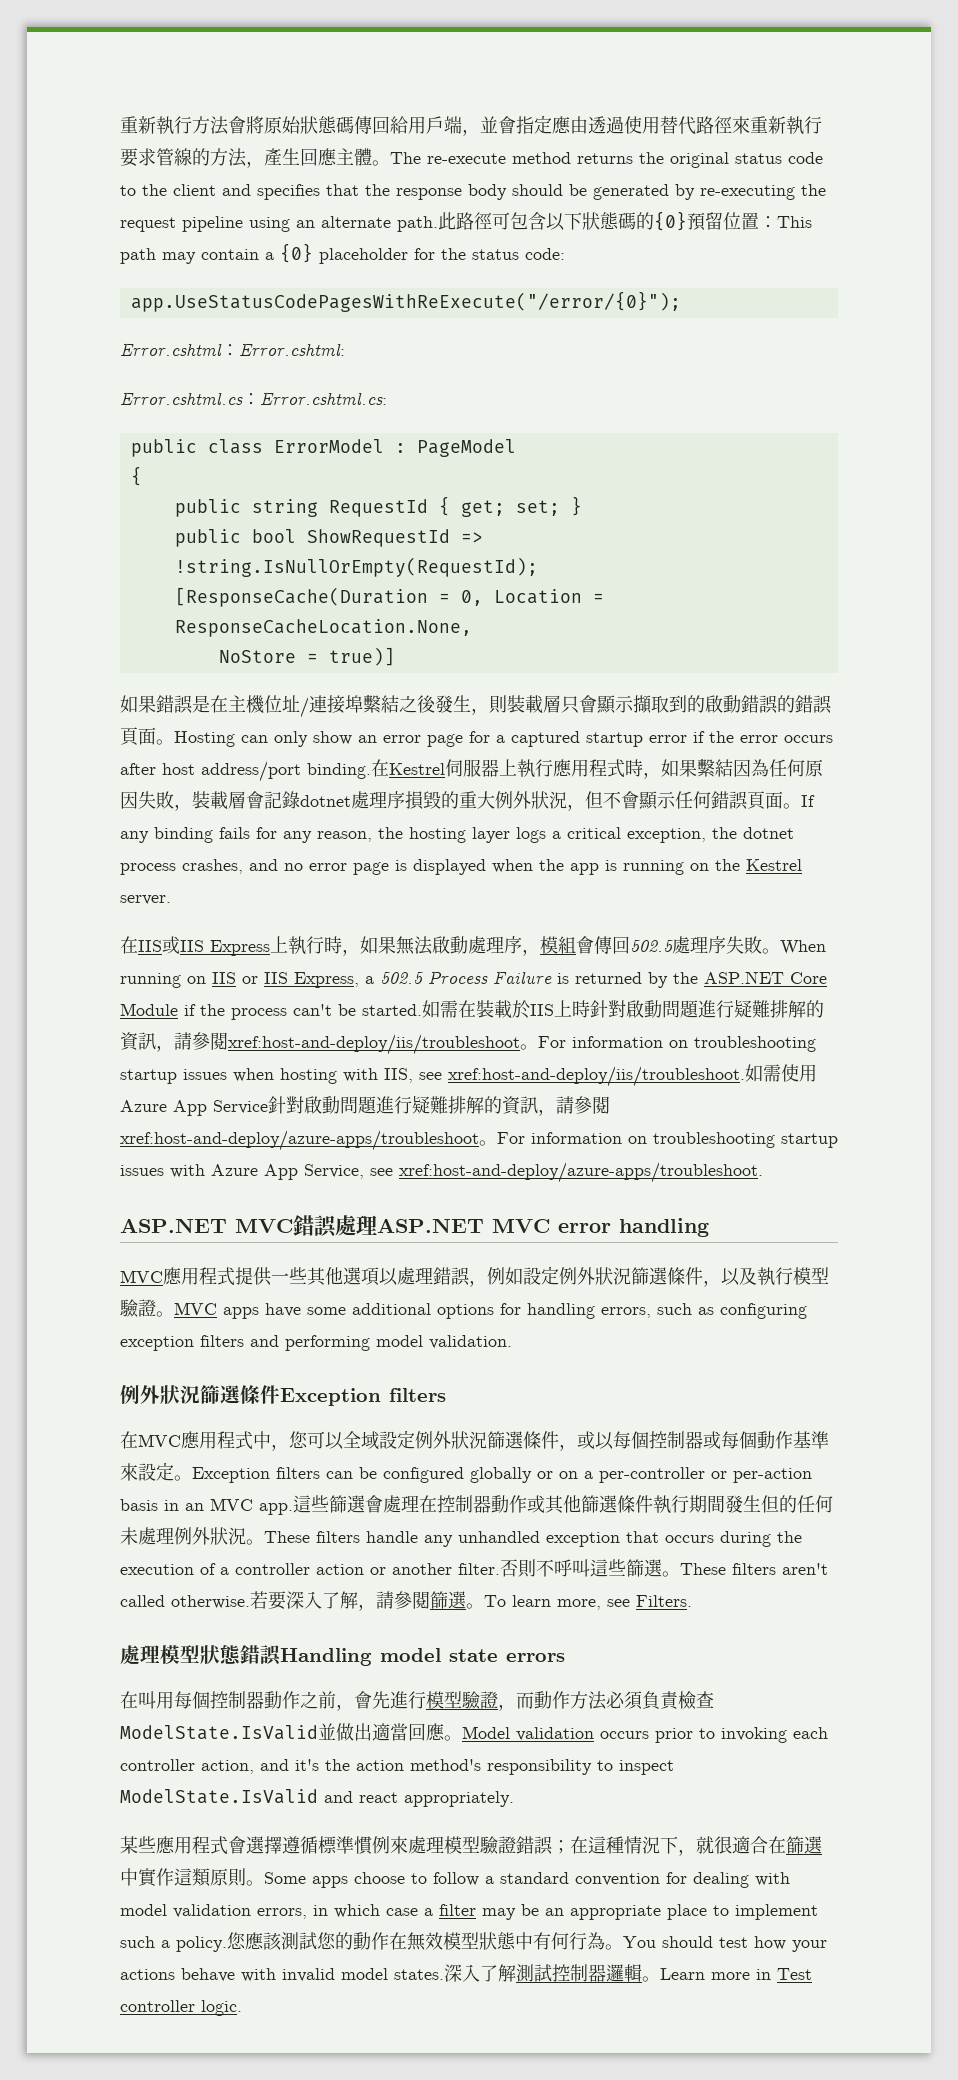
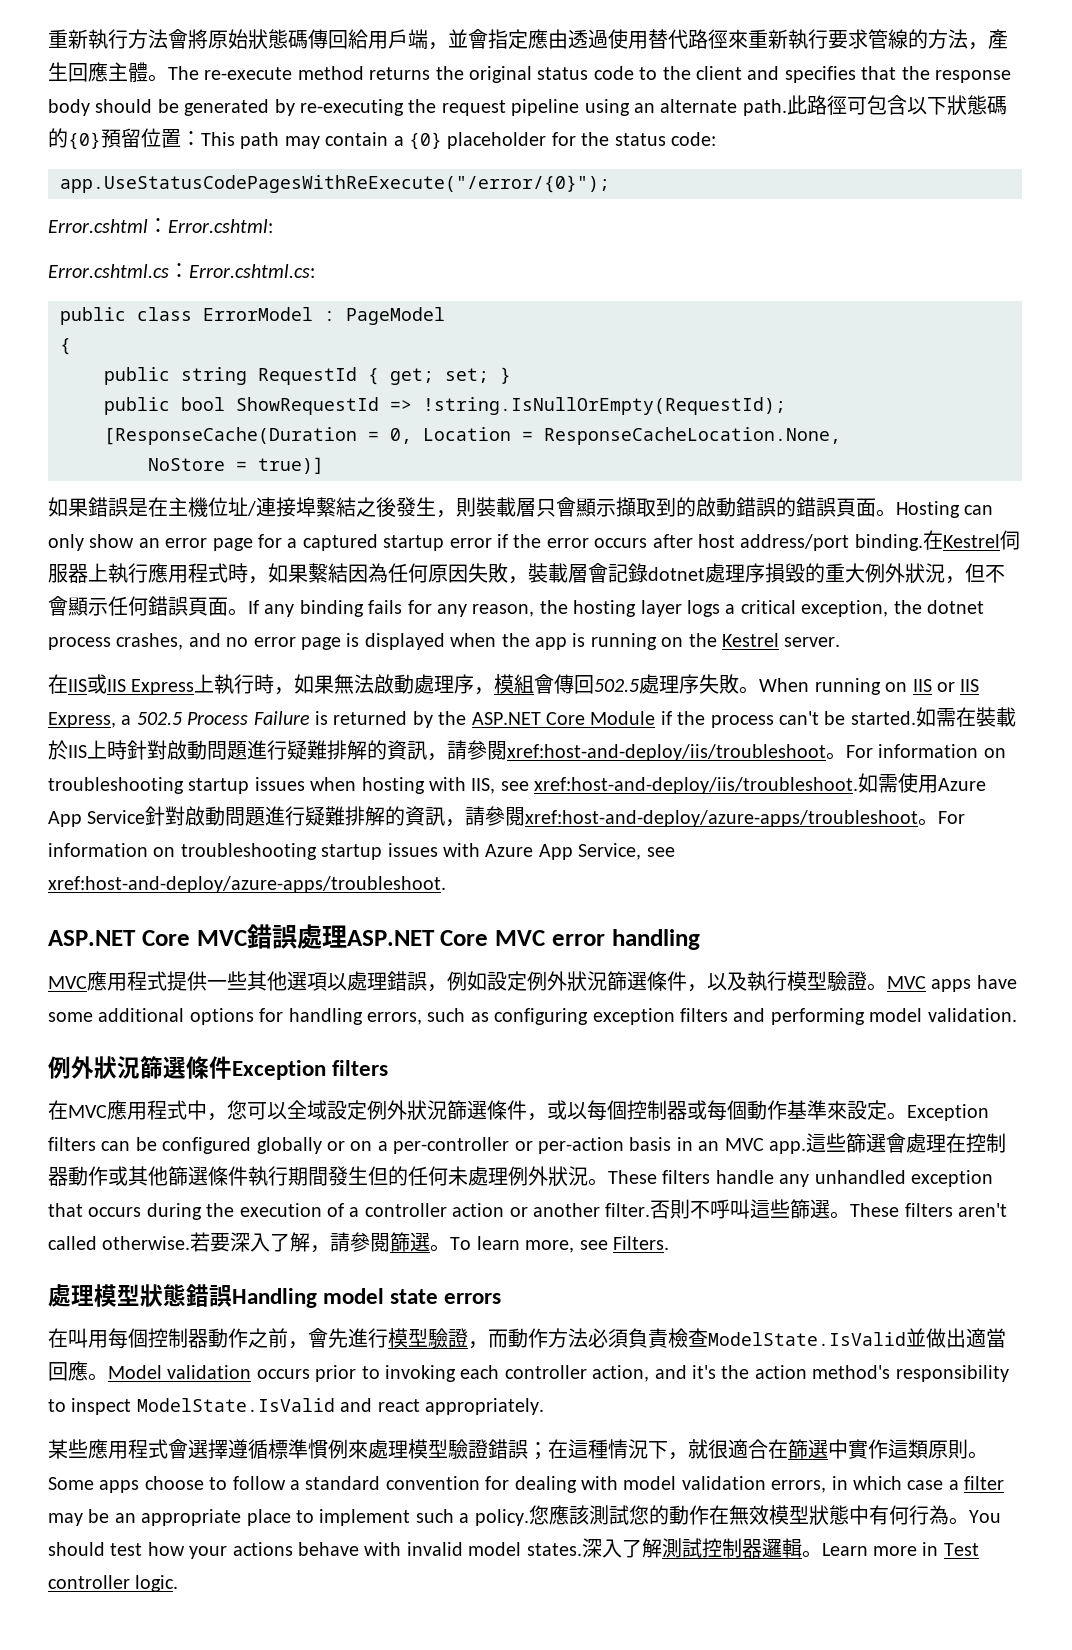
- ASP.NET MVC錯誤處理ASP.NET MVC error handling
+ ASP.NET Core MVC錯誤處理ASP.NET Core MVC error handling

